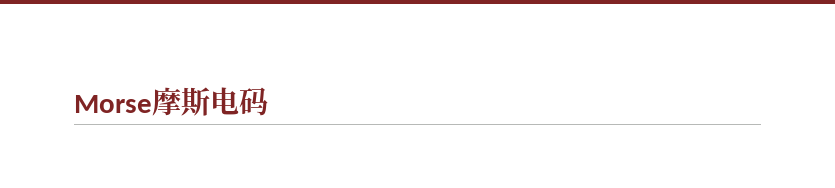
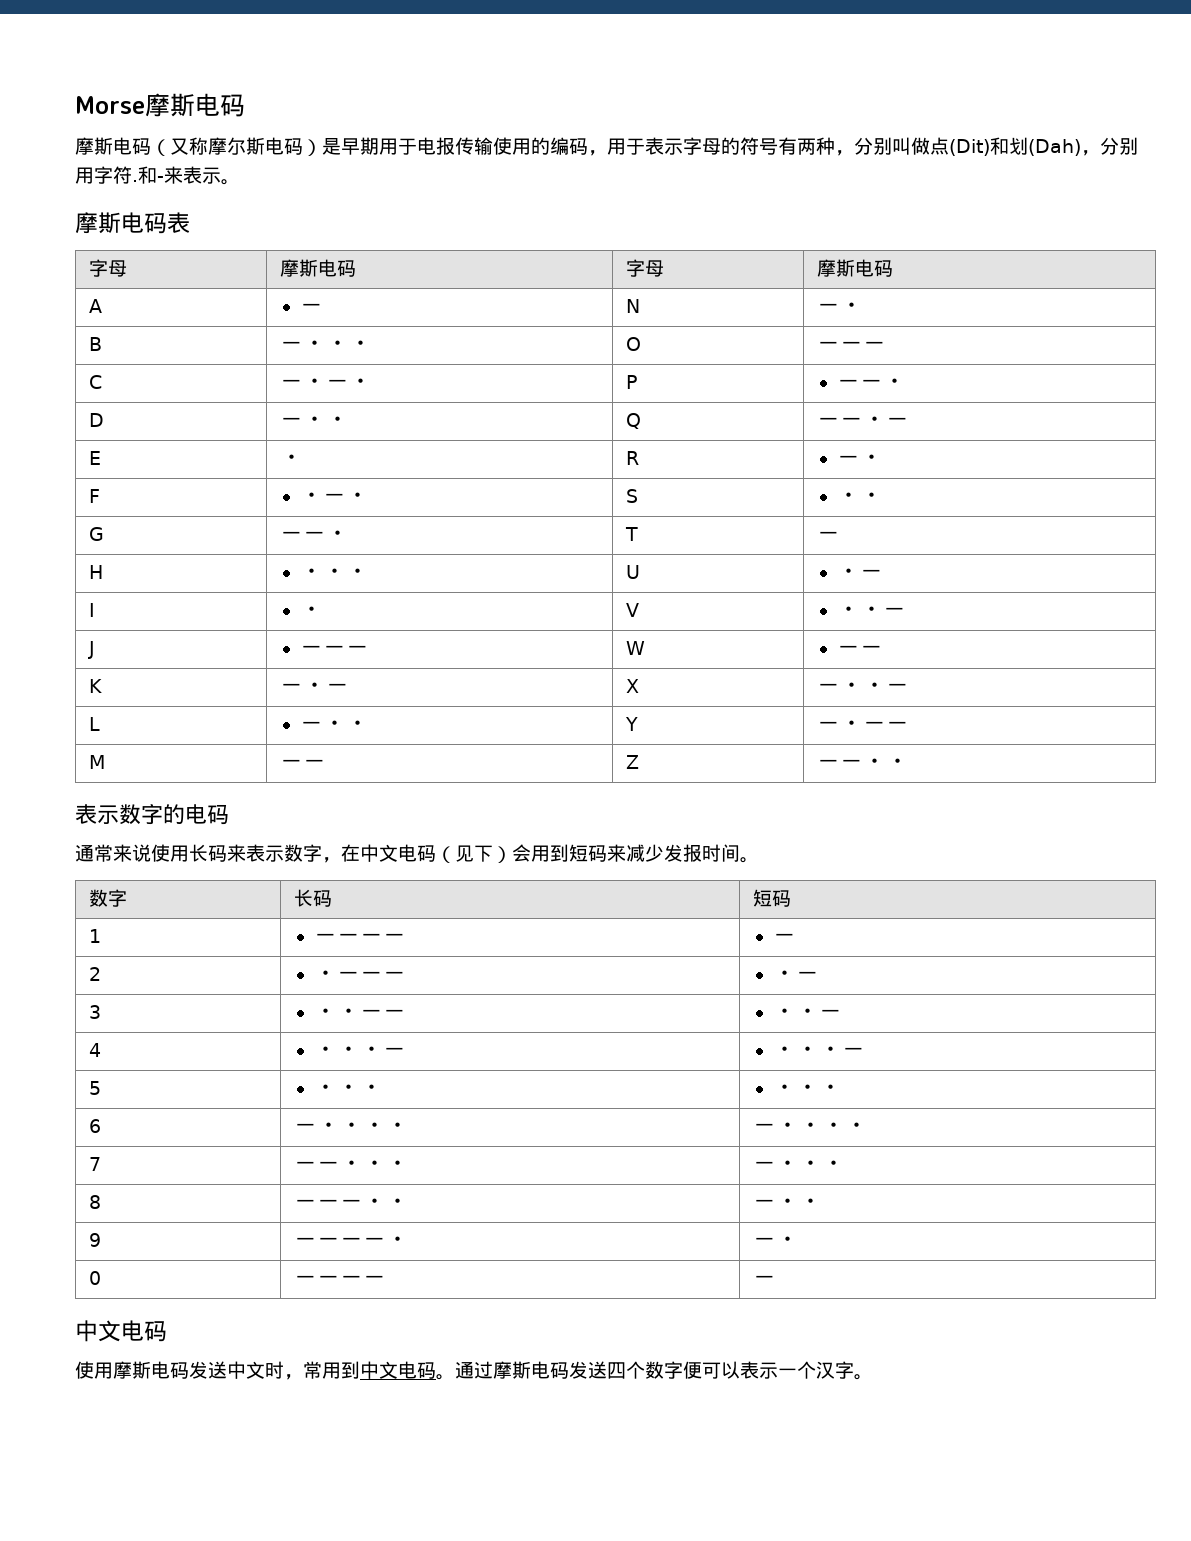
+ 摩斯电码（又称摩尔斯电码）是早期用于电报传输使用的编码，用于表示字母的符号有两种，分别叫做点(Dit)和划(Dah)，分别用字符.和-来表示。
+ 摩斯电码表
+ 字母 | 摩斯电码 | 字母 | 摩斯电码
+ A | － | N | －・
+ B | －・・・ | O | －－－
+ C | －・－・ | P | －－・
+ D | －・・ | Q | －－・－
+ E | ・ | R | －・
+ F | ・－・ | S | ・・
+ G | －－・ | T | －
+ H | ・・・ | U | ・－
+ I | ・ | V | ・・－
+ J | －－－ | W | －－
+ K | －・－ | X | －・・－
+ L | －・・ | Y | －・－－
+ M | －－ | Z | －－・・
+ 表示数字的电码
+ 通常来说使用长码来表示数字，在中文电码（见下）会用到短码来减少发报时间。
+ 数字 | 长码 | 短码
+ 1 | －－－－ | －
+ 2 | ・－－－ | ・－
+ 3 | ・・－－ | ・・－
+ 4 | ・・・－ | ・・・－
+ 5 | ・・・ | ・・・
+ 6 | －・・・・ | －・・・・
+ 7 | －－・・・ | －・・・
+ 8 | －－－・・ | －・・
+ 9 | －－－－・ | －・
+ 0 | －－－－ | －
+ 中文电码
+ 使用摩斯电码发送中文时，常用到中文电码。通过摩斯电码发送四个数字便可以表示一个汉字。

